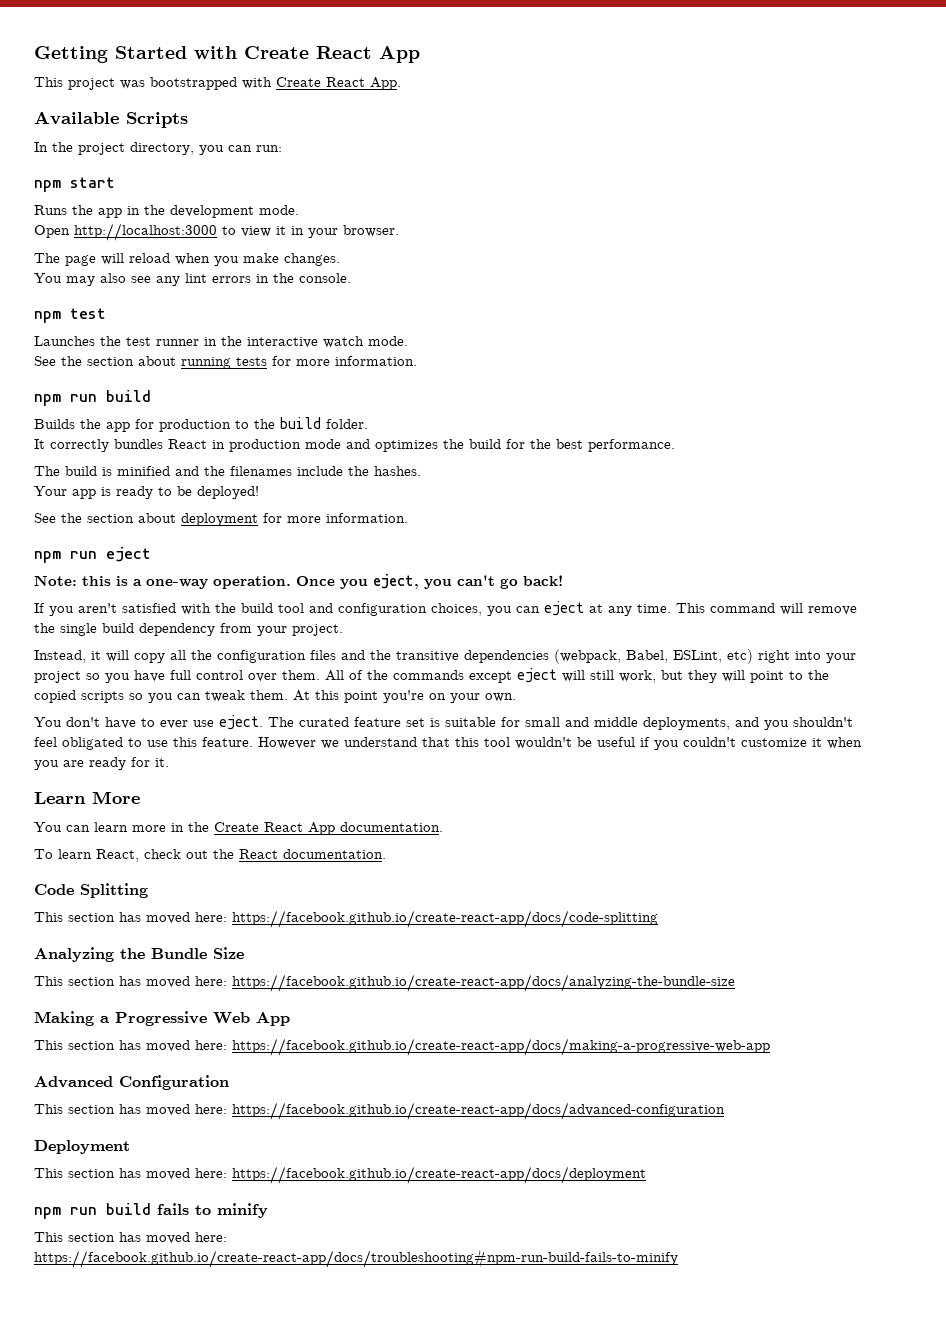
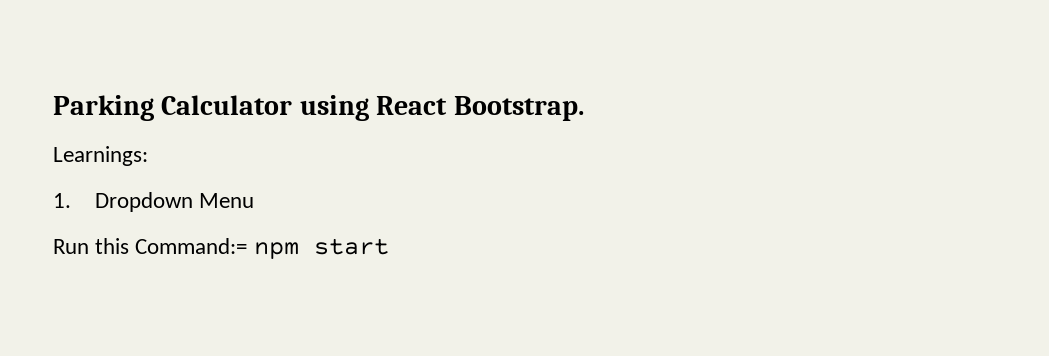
- Getting Started with Create React App
- This project was bootstrapped with Create React App.
- Available Scripts
- In the project directory, you can run:
- npm start
- Runs the app in the development mode.
- Open http://localhost:3000 to view it in your browser.
- The page will reload when you make changes.
- You may also see any lint errors in the console.
- npm test
- Launches the test runner in the interactive watch mode.
- See the section about running tests for more information.
- npm run build
- Builds the app for production to the build folder.
- It correctly bundles React in production mode and optimizes the build for the best performance.
- The build is minified and the filenames include the hashes.
- Your app is ready to be deployed!
- See the section about deployment for more information.
- npm run eject
- Note: this is a one-way operation. Once you eject, you can't go back!
- If you aren't satisfied with the build tool and configuration choices, you can eject at any time. This command will remove the single build dependency from your project.
- Instead, it will copy all the configuration files and the transitive dependencies (webpack, Babel, ESLint, etc) right into your project so you have full control over them. All of the commands except eject will still work, but they will point to the copied scripts so you can tweak them. At this point you're on your own.
- You don't have to ever use eject. The curated feature set is suitable for small and middle deployments, and you shouldn't feel obligated to use this feature. However we understand that this tool wouldn't be useful if you couldn't customize it when you are ready for it.
- Learn More
- You can learn more in the Create React App documentation.
- To learn React, check out the React documentation.
- Code Splitting
- This section has moved here: https://facebook.github.io/create-react-app/docs/code-splitting
- Analyzing the Bundle Size
- This section has moved here: https://facebook.github.io/create-react-app/docs/analyzing-the-bundle-size
- Making a Progressive Web App
- This section has moved here: https://facebook.github.io/create-react-app/docs/making-a-progressive-web-app
- Advanced Configuration
- This section has moved here: https://facebook.github.io/create-react-app/docs/advanced-configuration
- Deployment
- This section has moved here: https://facebook.github.io/create-react-app/docs/deployment
- npm run build fails to minify
- This section has moved here: https://facebook.github.io/create-react-app/docs/troubleshooting#npm-run-build-fails-to-minify
+ Parking Calculator using React Bootstrap.
+ Learnings:
+ 1. Dropdown Menu
+ Run this Command:= npm start

